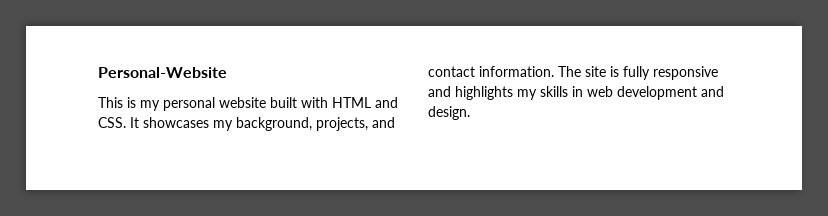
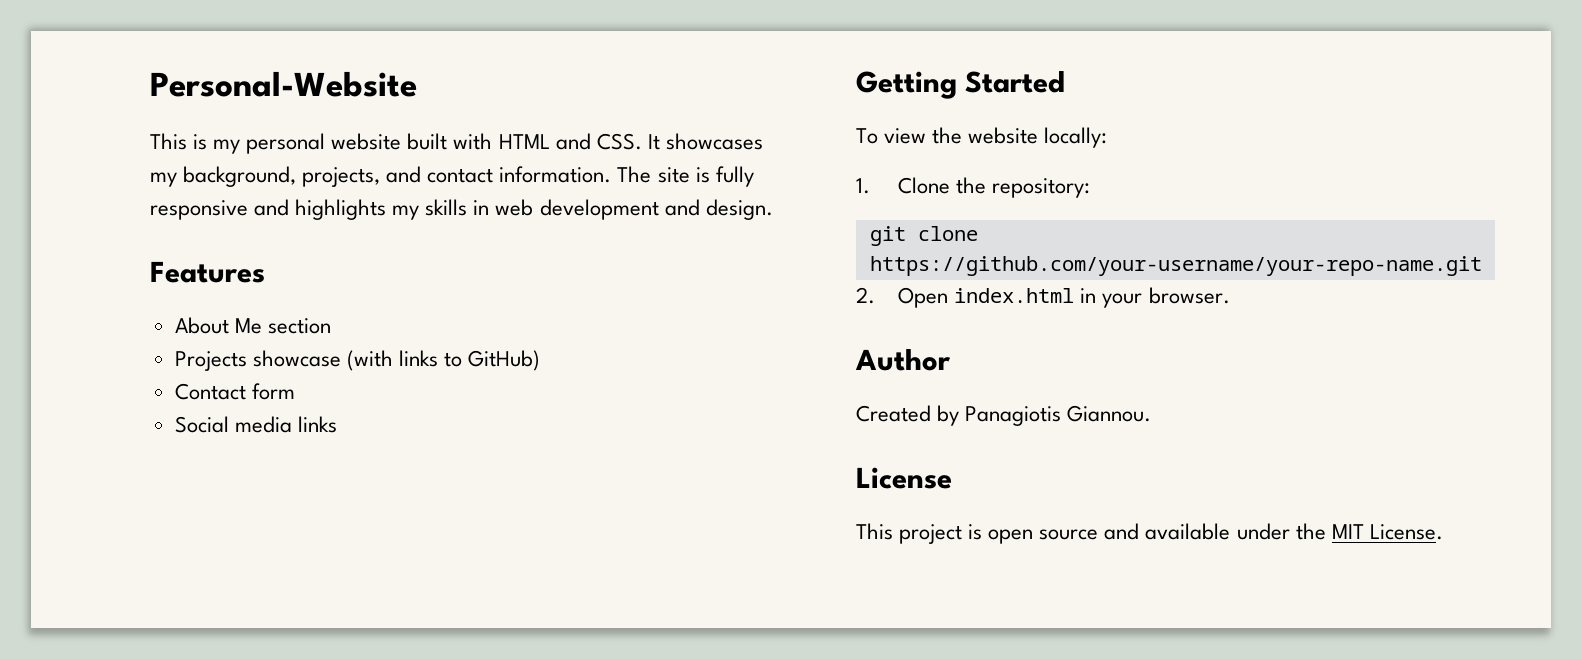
+ Features
+ About Me section
+ Projects showcase (with links to GitHub)
+ Contact form
+ Social media links
+ Getting Started
+ To view the website locally:
+ 1. Clone the repository:
+ git clone https://github.com/your-username/your-repo-name.git
+ 2. Open index.html in your browser.
+ Author
+ Created by Panagiotis Giannou.
+ License
+ This project is open source and available under the MIT License.

